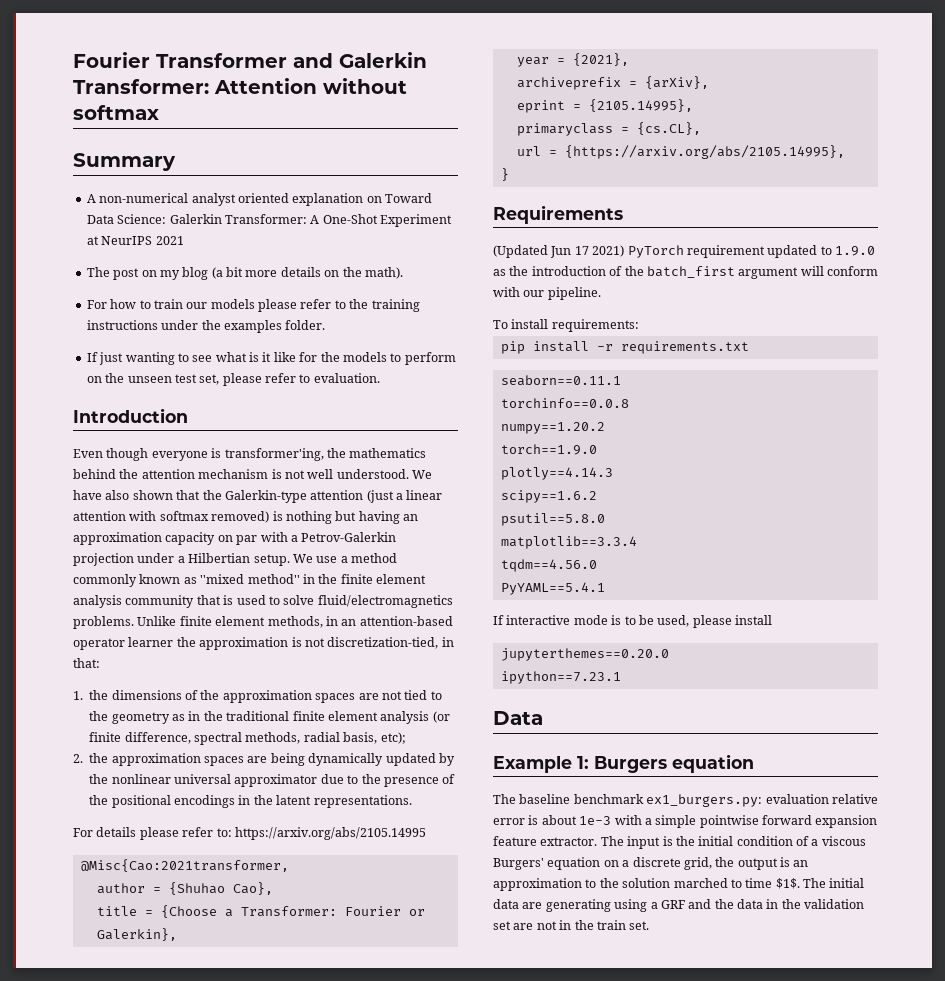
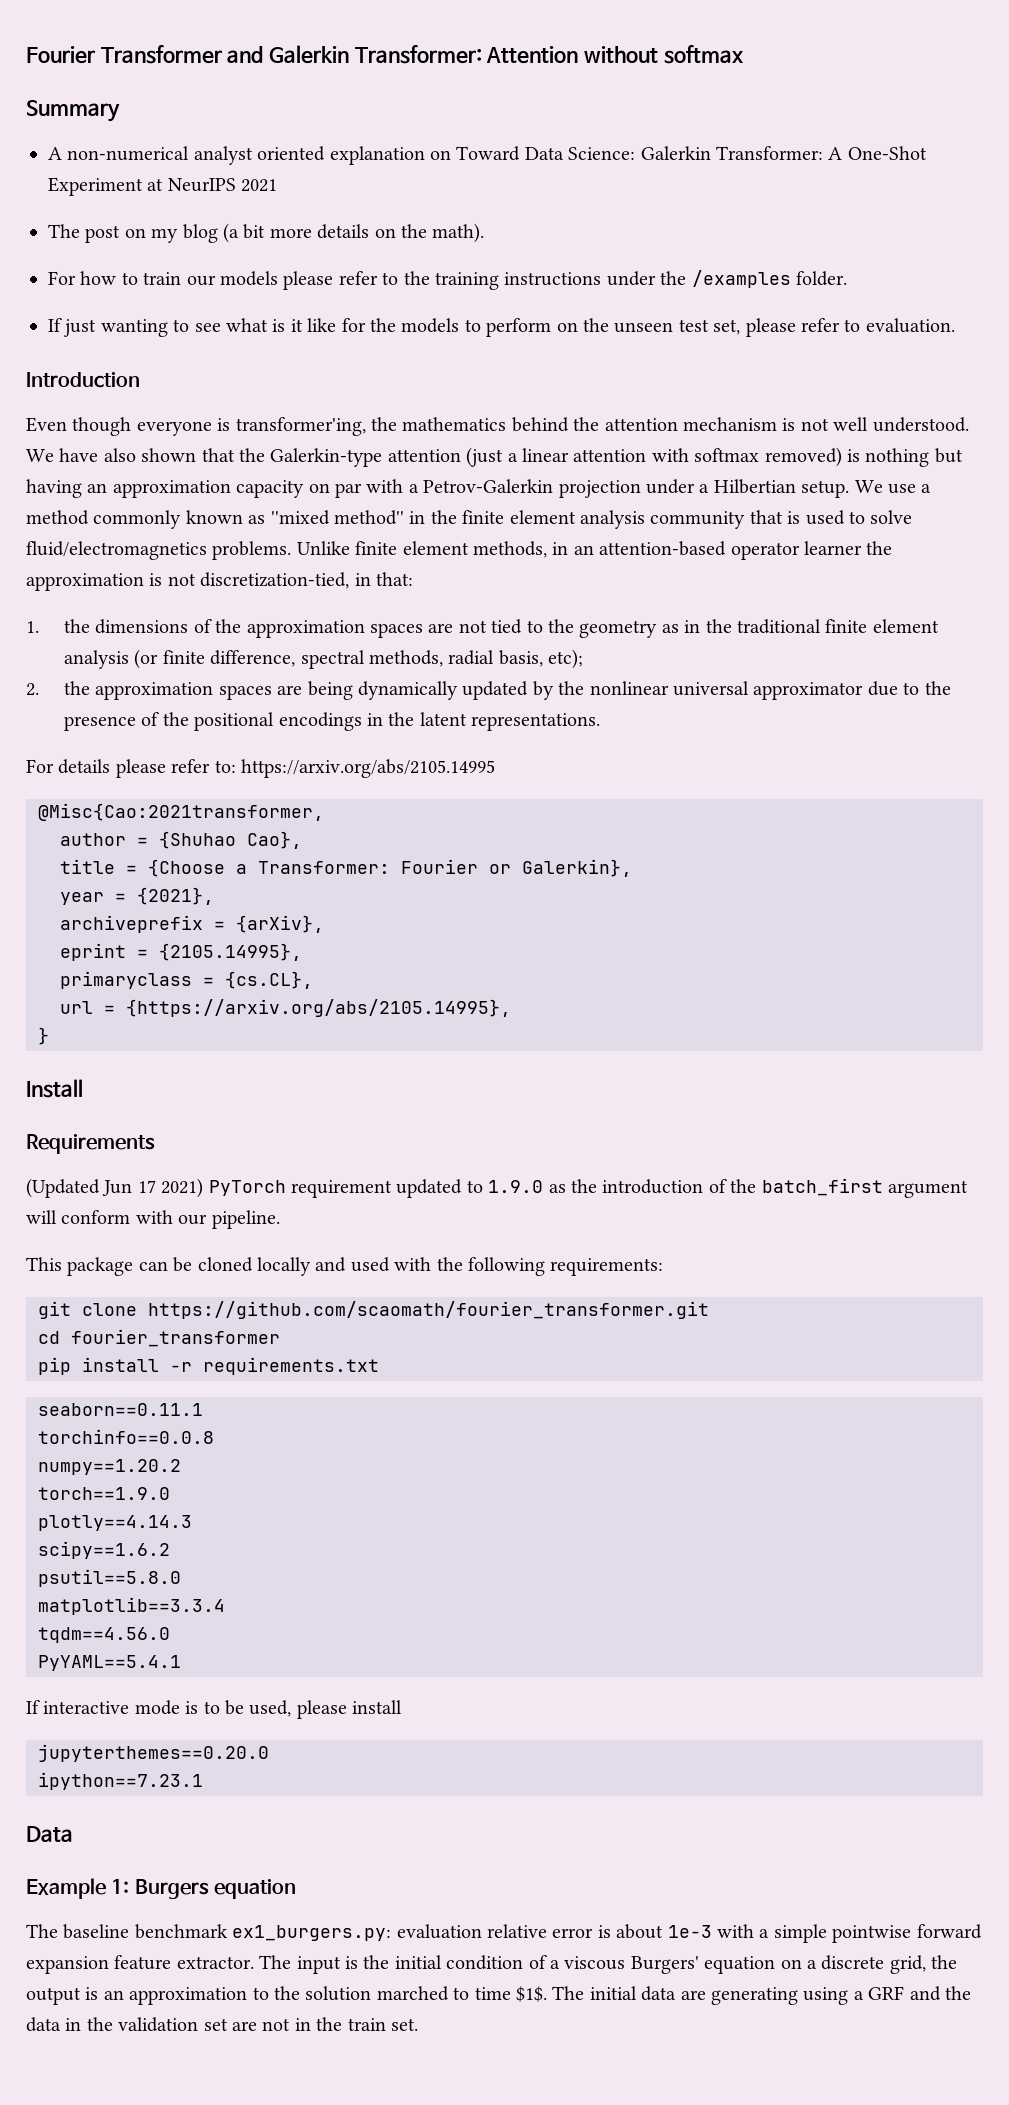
- For how to train our models please refer to the training instructions under the examples folder.
+ For how to train our models please refer to the training instructions under the /examples folder.
+ Install
- To install requirements:
+ This package can be cloned locally and used with the following requirements:
+ git clone https://github.com/scaomath/fourier_transformer.git
+ cd fourier_transformer

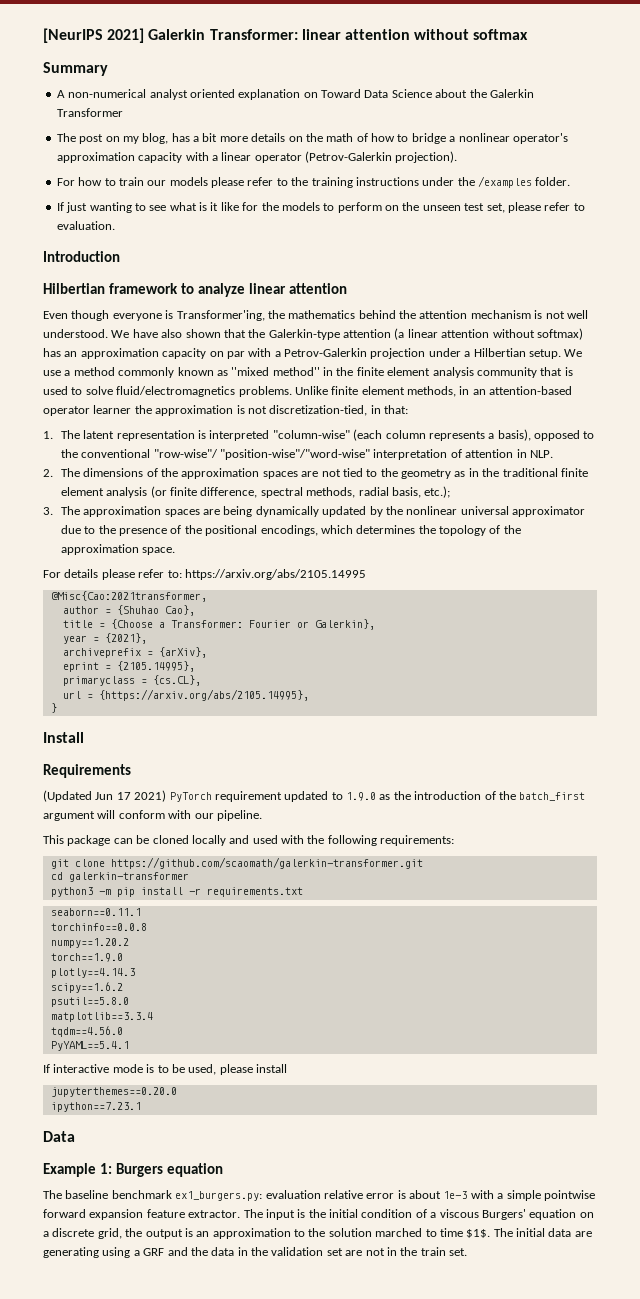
- Fourier Transformer and Galerkin Transformer: Attention without softmax
+ [NeurIPS 2021] Galerkin Transformer: linear attention without softmax
- A non-numerical analyst oriented explanation on Toward Data Science: Galerkin Transformer: A One-Shot Experiment at NeurIPS 2021
+ A non-numerical analyst oriented explanation on Toward Data Science about the Galerkin Transformer
- The post on my blog (a bit more details on the math).
+ The post on my blog, has a bit more details on the math of how to bridge a nonlinear operator's approximation capacity with a linear operator (Petrov-Galerkin projection).
+ Hilbertian framework to analyze linear attention
- Even though everyone is transformer'ing, the mathematics behind the attention mechanism is not well understood.
+ Even though everyone is Transformer'ing, the mathematics behind the attention mechanism is not well understood.
- We have also shown that the Galerkin-type attention (just a linear attention with softmax removed) is nothing but having an approximation capacity on par with a Petrov-Galerkin projection under a Hilbertian setup.
+ We have also shown that the Galerkin-type attention (a linear attention without softmax) has an approximation capacity on par with a Petrov-Galerkin projection under a Hilbertian setup.
- 1. the dimensions of the approximation spaces are not tied to the geometry as in the traditional finite element analysis (or finite difference, spectral methods, radial basis, etc);
- 2. the approximation spaces are being dynamically updated by the nonlinear universal approximator due to the presence of the positional encodings in the latent representations.
+ 1. The latent representation is interpreted "column-wise" (each column represents a basis), opposed to the conventional "row-wise"/ "position-wise"/"word-wise" interpretation of attention in NLP.
+ 2. The dimensions of the approximation spaces are not tied to the geometry as in the traditional finite element analysis (or finite difference, spectral methods, radial basis, etc.);
+ 3. The approximation spaces are being dynamically updated by the nonlinear universal approximator due to the presence of the positional encodings, which determines the topology of the approximation space.
- git clone https://github.com/scaomath/fourier_transformer.git
+ git clone https://github.com/scaomath/galerkin-transformer.git
- cd fourier_transformer
- pip install -r requirements.txt
+ cd galerkin-transformer
+ python3 -m pip install -r requirements.txt

